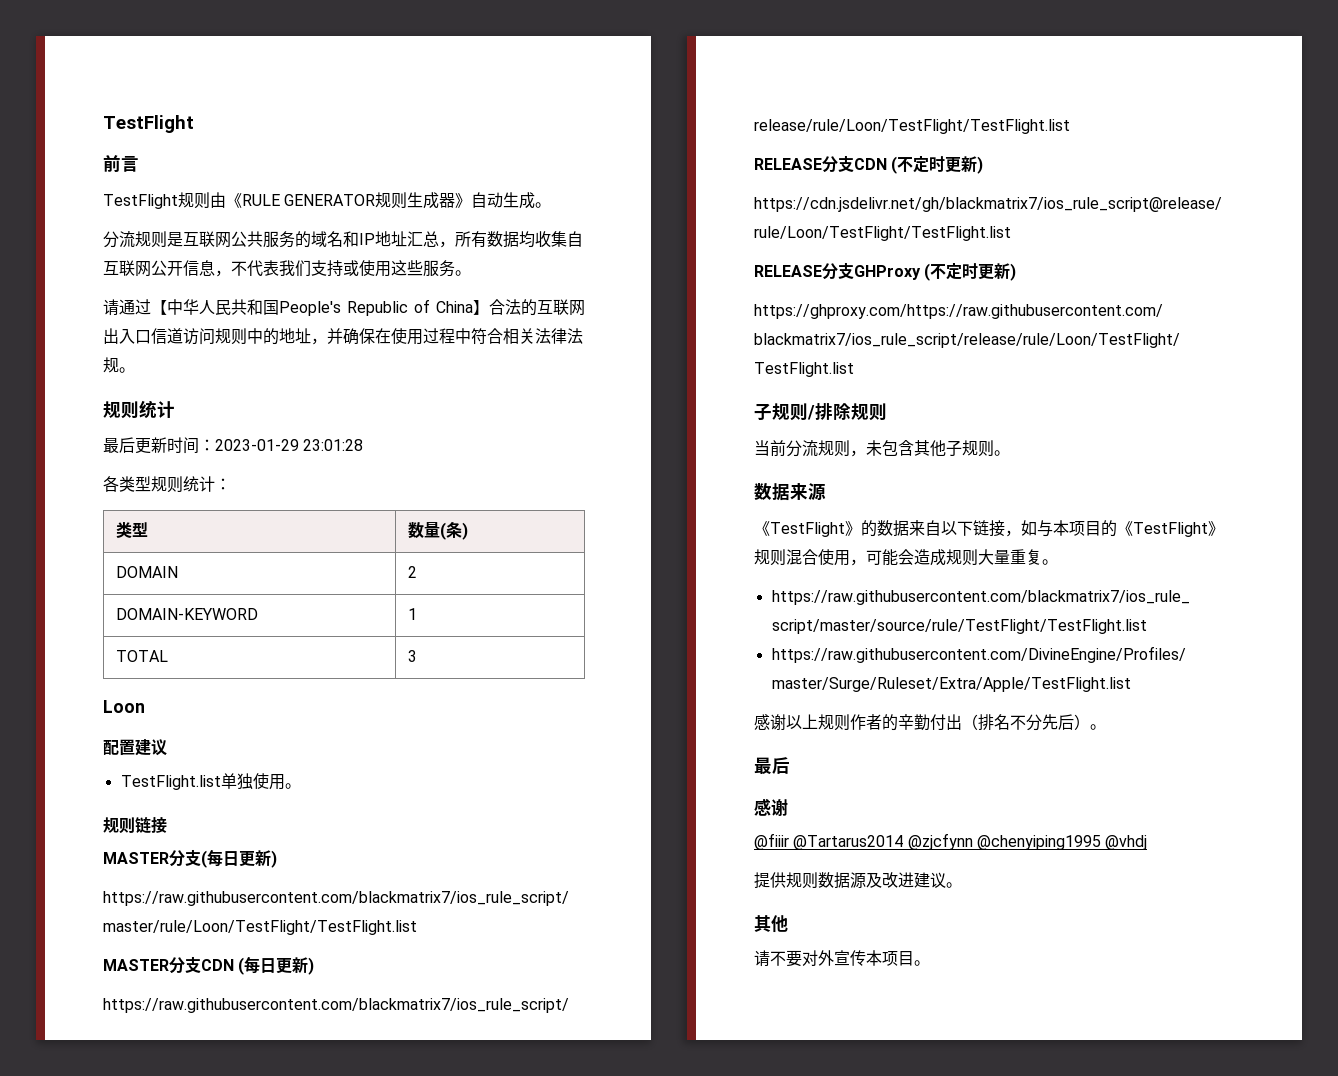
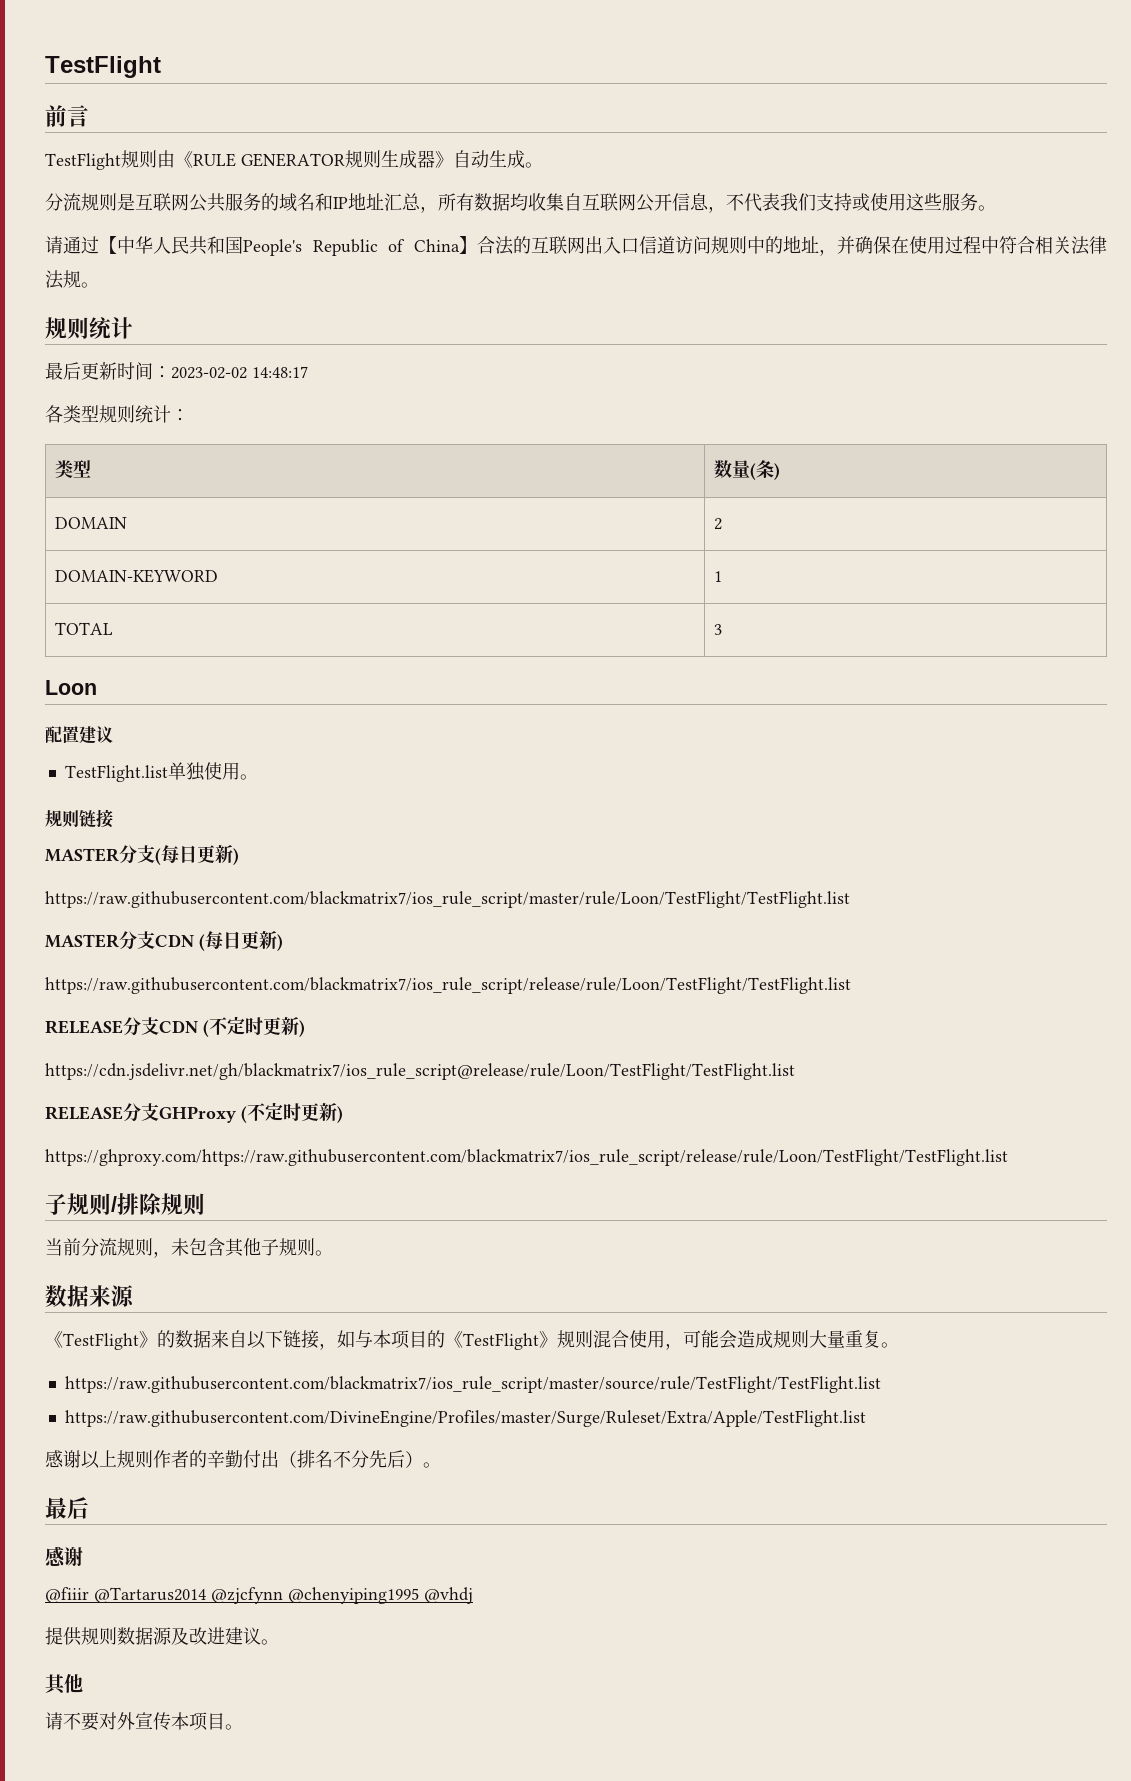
- 最后更新时间：2023-01-29 23:01:28
+ 最后更新时间：2023-02-02 14:48:17

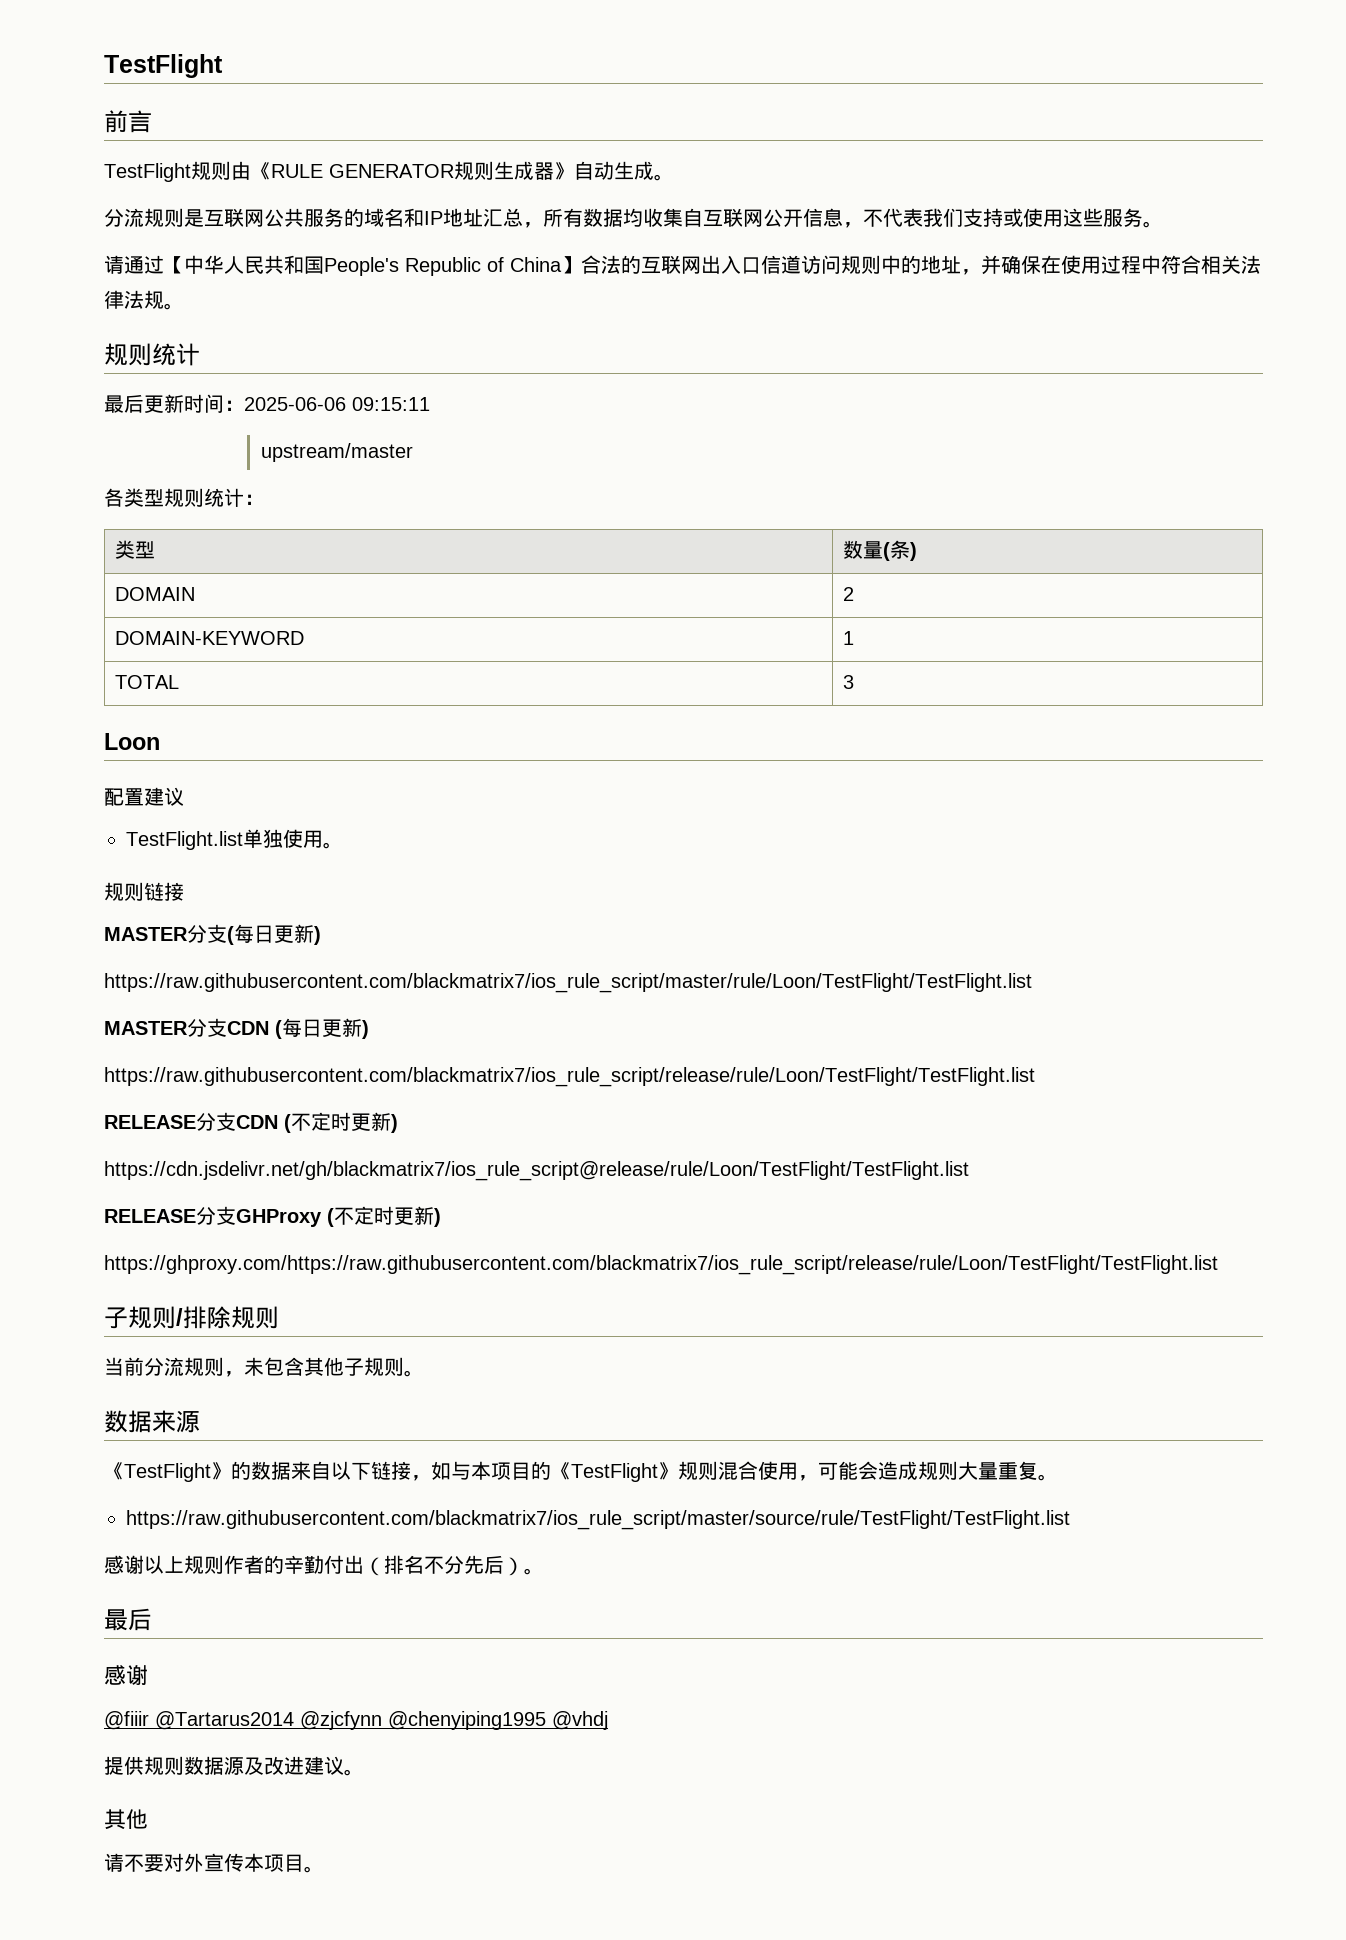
- 最后更新时间：2023-02-02 14:48:17
+ 最后更新时间：2025-06-06 09:15:11
+ upstream/master
- https://raw.githubusercontent.com/DivineEngine/Profiles/master/Surge/Ruleset/Extra/Apple/TestFlight.list

